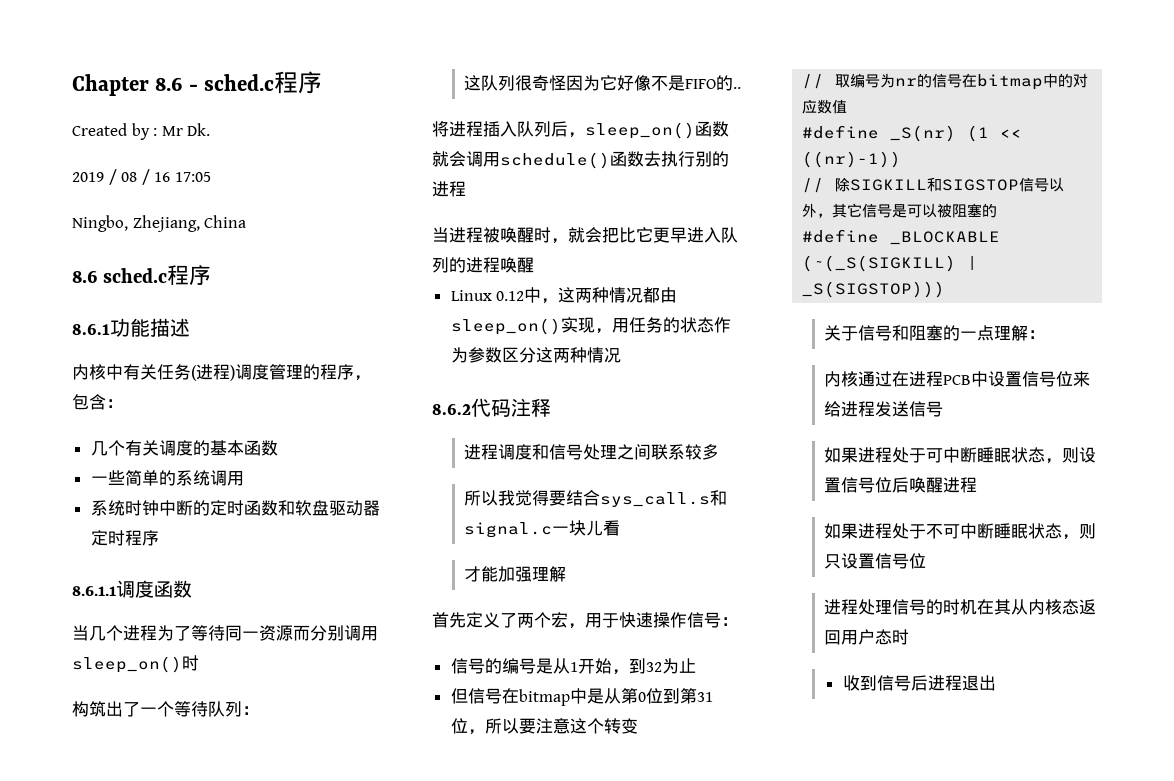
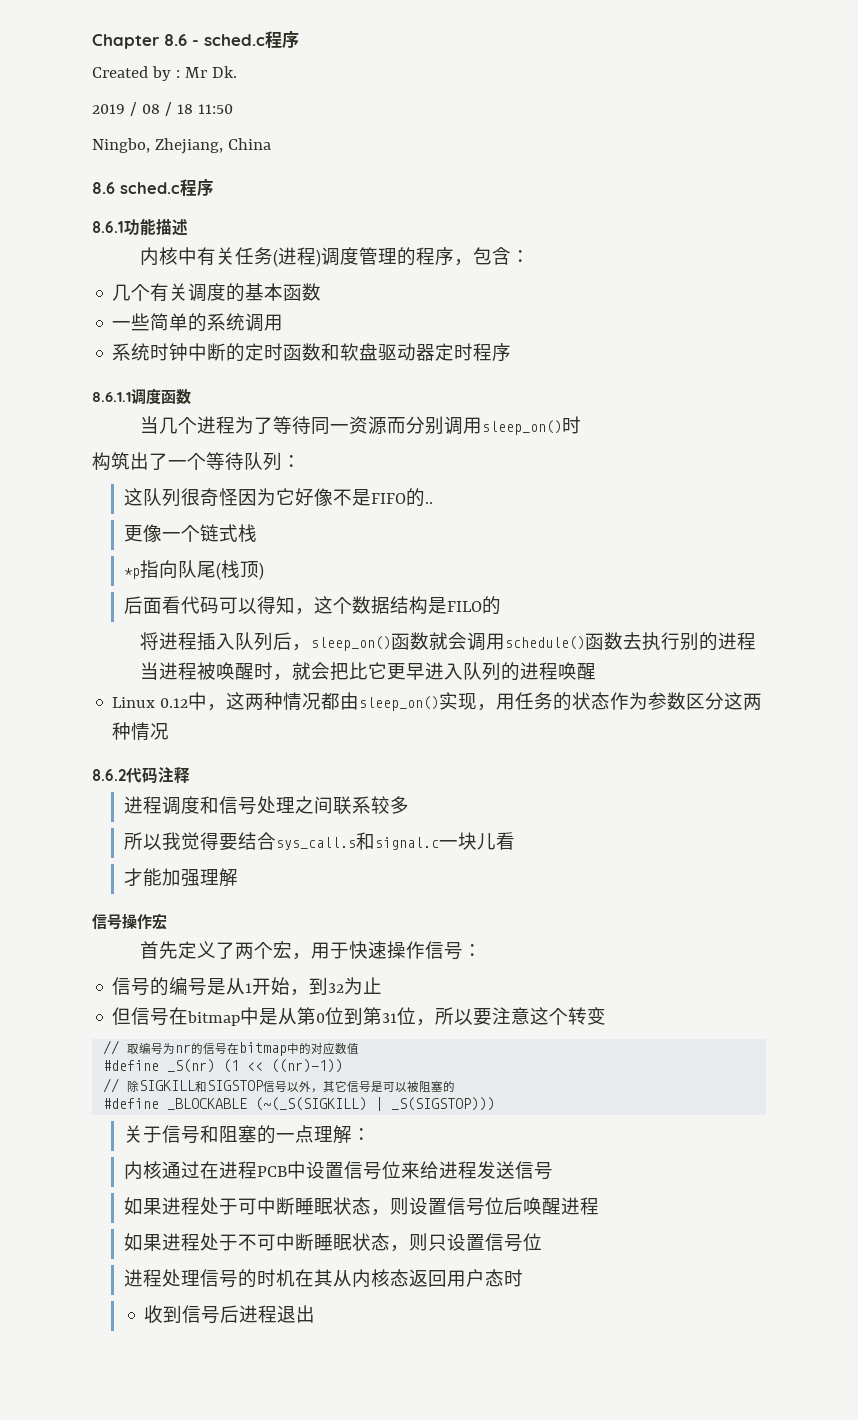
- 2019 / 08 / 16 17:05
+ 2019 / 08 / 18 11:50
+ 更像一个链式栈
+ *p指向队尾(栈顶)
+ 后面看代码可以得知，这个数据结构是FILO的
+ 信号操作宏

